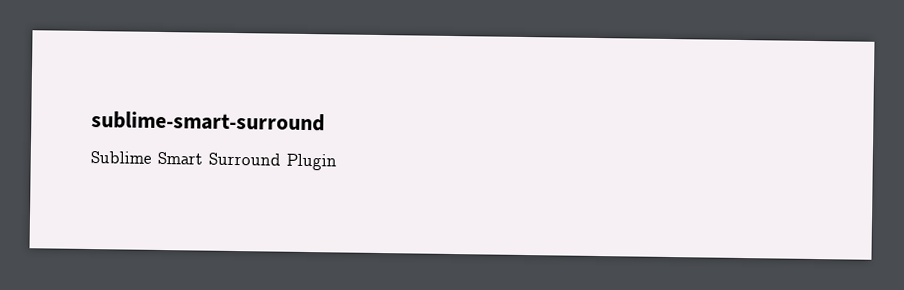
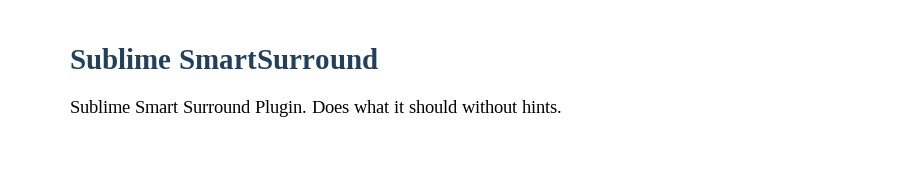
- sublime-smart-surround
+ Sublime SmartSurround
- Sublime Smart Surround Plugin
+ Sublime Smart Surround Plugin. Does what it should without hints.

